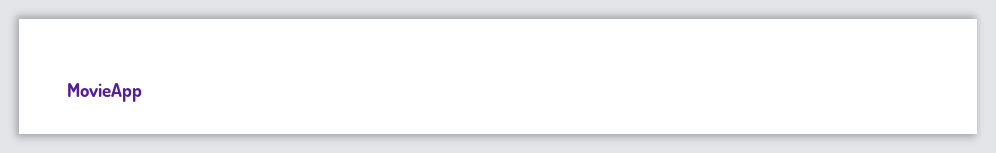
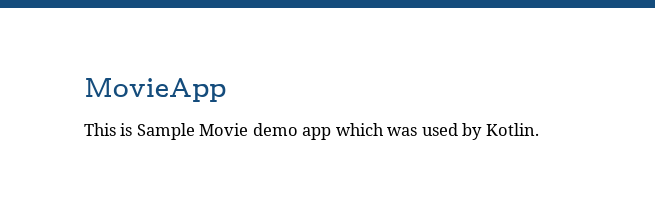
+ This is Sample Movie demo app which was used by Kotlin.

